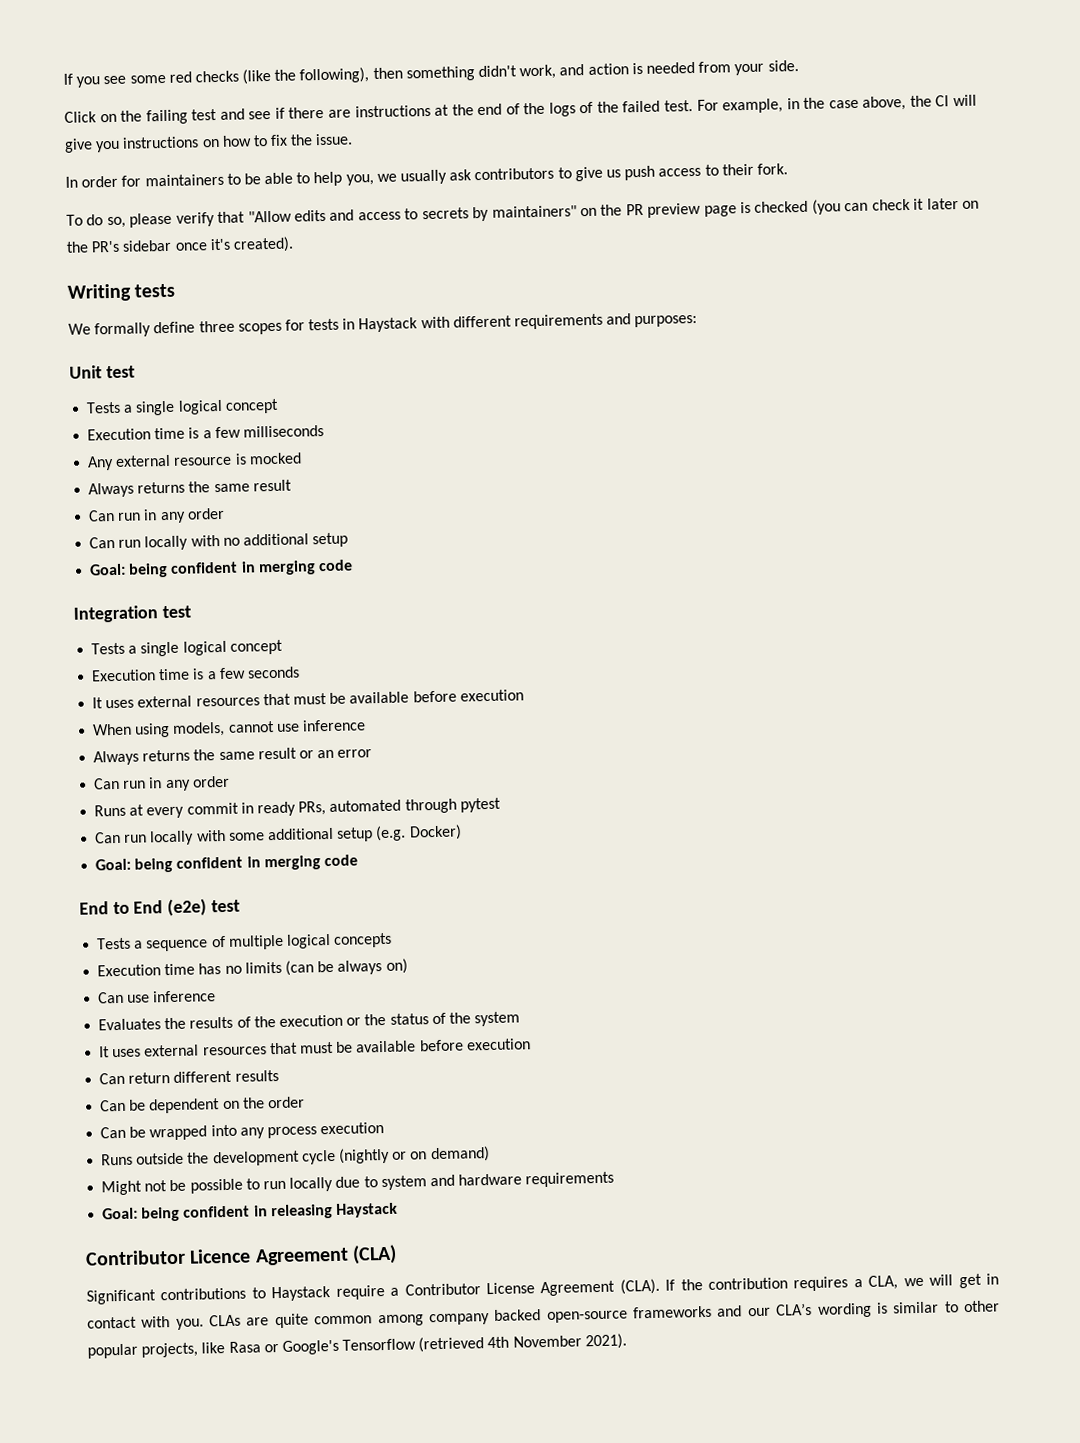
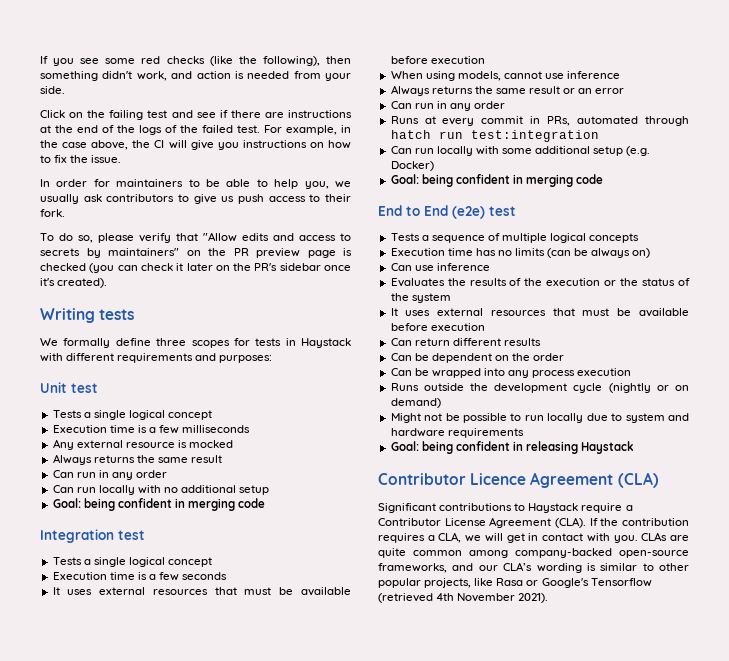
- Runs at every commit in ready PRs, automated through pytest
+ Runs at every commit in PRs, automated through hatch run test:integration
- CLAs are quite common among company backed open-source frameworks and our CLA’s wording is similar to other popular projects, like Rasa or Google's Tensorflow (retrieved 4th November 2021).
+ CLAs are quite common among company-backed open-source frameworks, and our CLA’s wording is similar to other popular projects, like Rasa or Google's Tensorflow (retrieved 4th November 2021).

